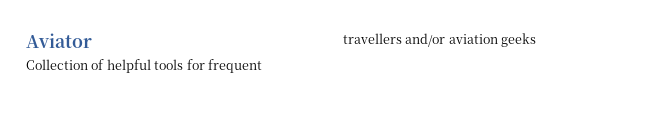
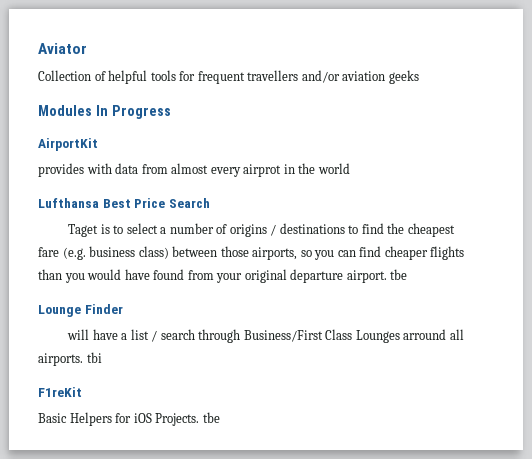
+ Modules In Progress
+ AirportKit
+ provides with data from almost every airprot in the world
+ Lufthansa Best Price Search
+ Taget is to select a number of origins / destinations to find the cheapest fare (e.g. business class) between those airports, so you can find cheaper flights than you would have found from your original departure airport. tbe
+ Lounge Finder
+ will have a list / search through Business/First Class Lounges arround all airports. tbi
+ F1reKit
+ Basic Helpers for iOS Projects. tbe

